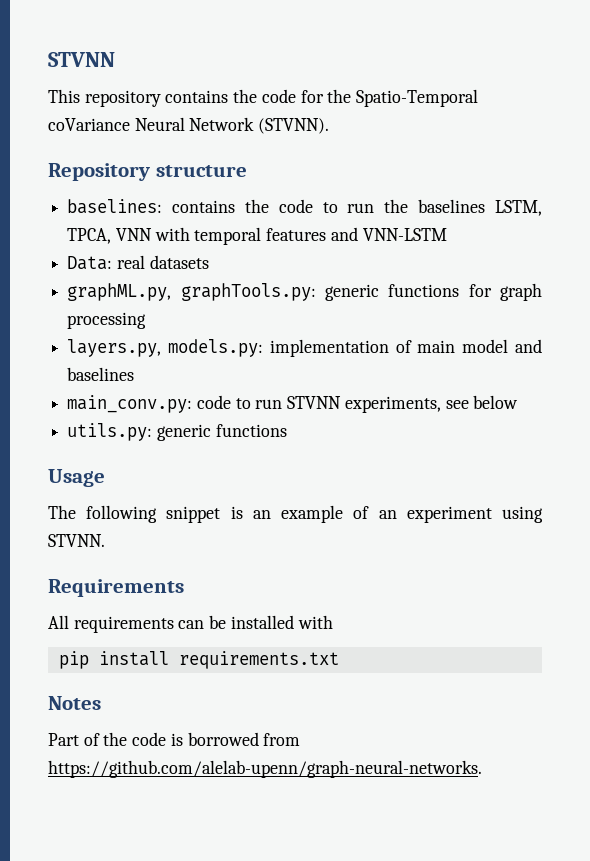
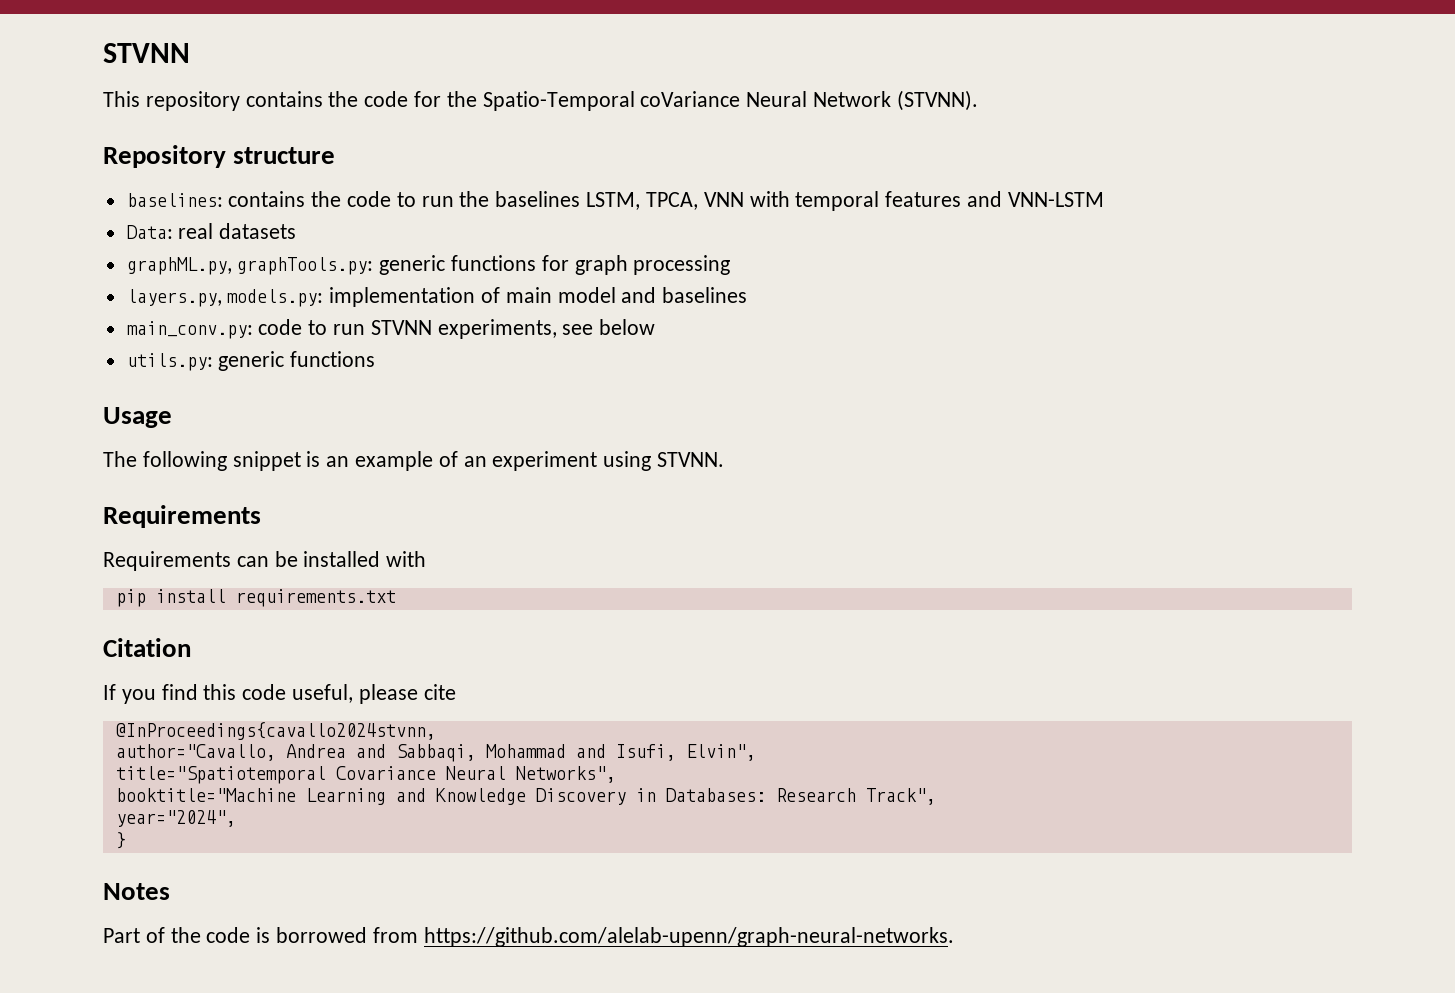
- All requirements can be installed with
+ Requirements can be installed with
+ Citation
+ If you find this code useful, please cite
+ @InProceedings{cavallo2024stvnn,
+ author="Cavallo, Andrea and Sabbaqi, Mohammad and Isufi, Elvin",
+ title="Spatiotemporal Covariance Neural Networks",
+ booktitle="Machine Learning and Knowledge Discovery in Databases: Research Track",
+ year="2024",
+ }

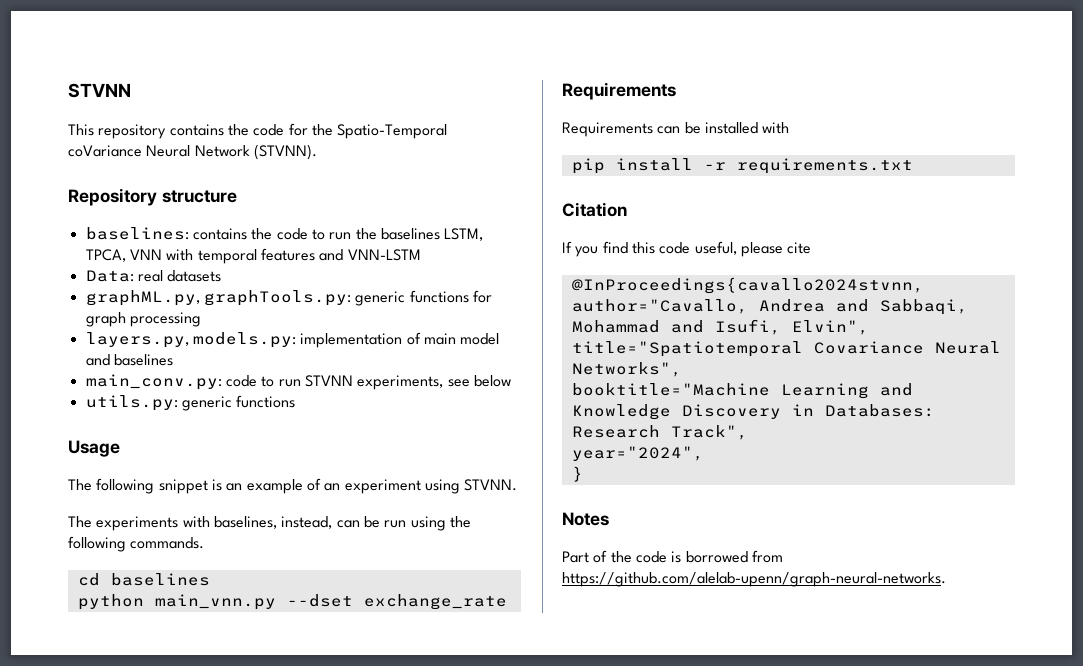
+ The experiments with baselines, instead, can be run using the following commands.
+ cd baselines
+ python main_vnn.py --dset exchange_rate
- pip install requirements.txt
+ pip install -r requirements.txt

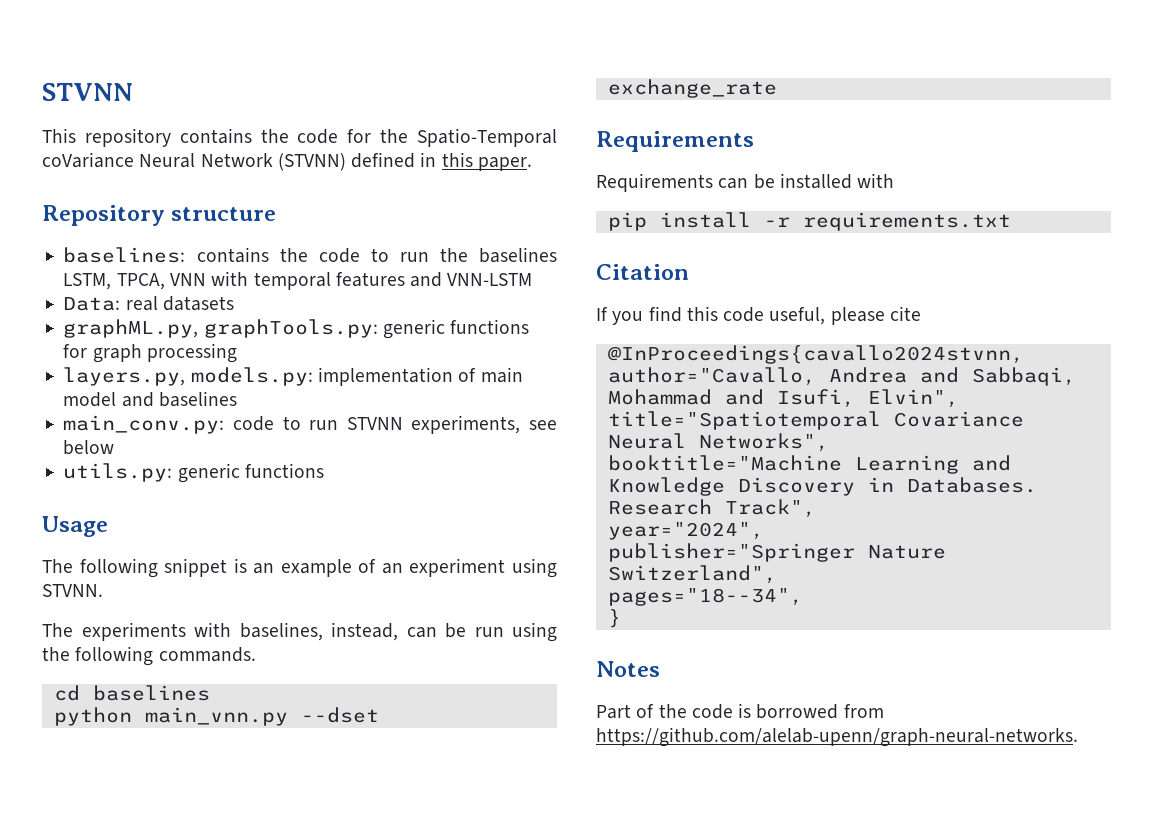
- This repository contains the code for the Spatio-Temporal coVariance Neural Network (STVNN).
+ This repository contains the code for the Spatio-Temporal coVariance Neural Network (STVNN) defined in this paper.
- booktitle="Machine Learning and Knowledge Discovery in Databases: Research Track",
+ booktitle="Machine Learning and Knowledge Discovery in Databases. Research Track",
+ publisher="Springer Nature Switzerland",
+ pages="18--34",

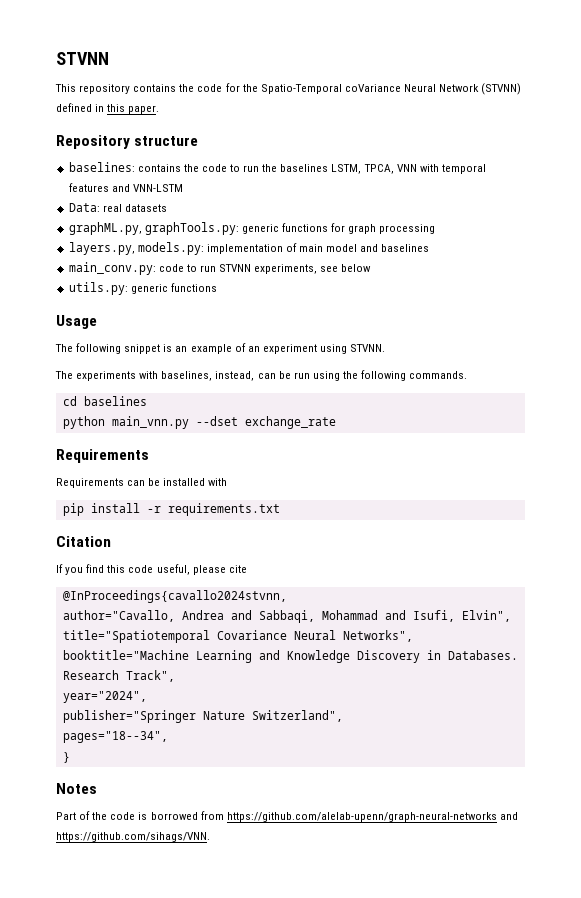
- Part of the code is borrowed from https://github.com/alelab-upenn/graph-neural-networks.
+ Part of the code is borrowed from https://github.com/alelab-upenn/graph-neural-networks and https://github.com/sihags/VNN.

